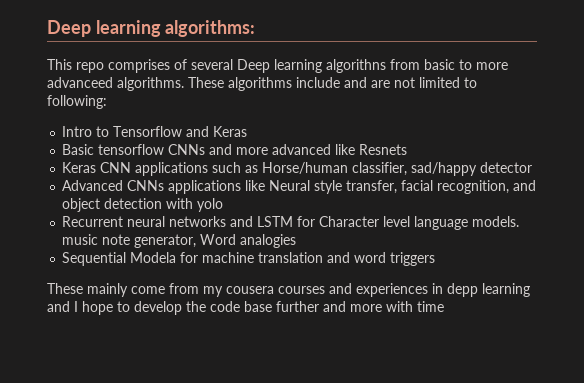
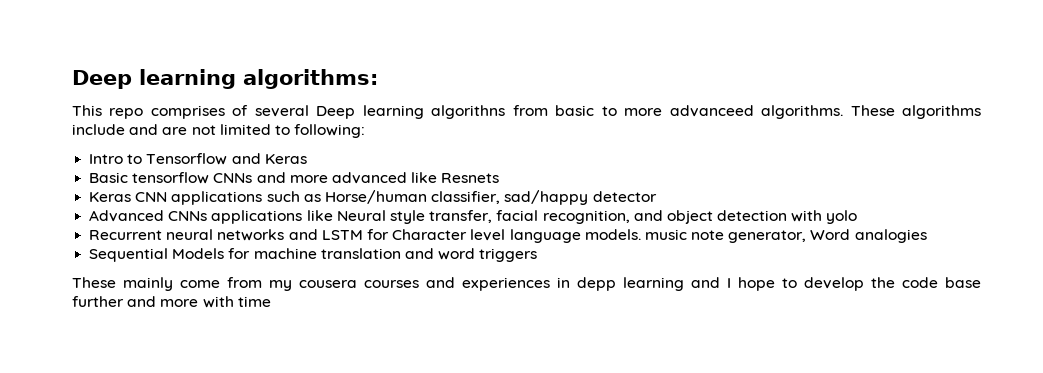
- Sequential Modela for machine translation and word triggers
+ Sequential Models for machine translation and word triggers

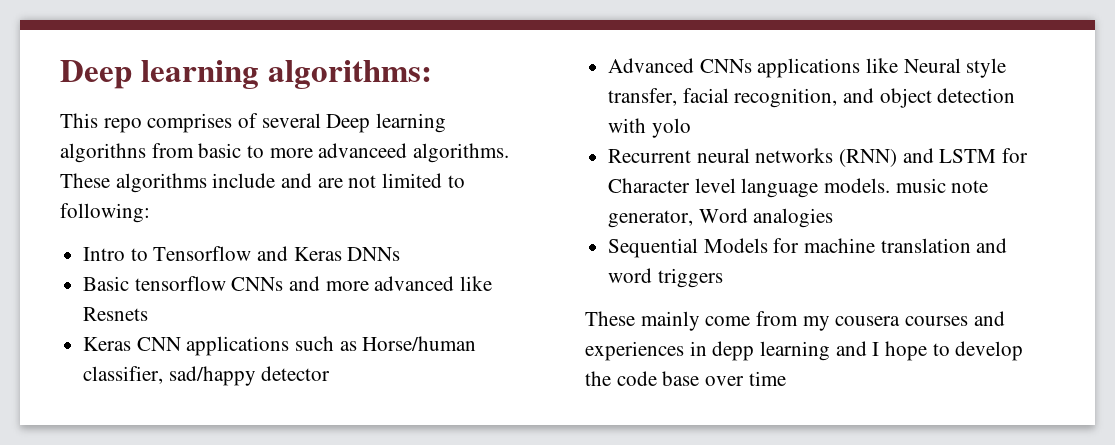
- Intro to Tensorflow and Keras
+ Intro to Tensorflow and Keras DNNs
- Recurrent neural networks and LSTM for Character level language models. music note generator, Word analogies
+ Recurrent neural networks (RNN) and LSTM for Character level language models. music note generator, Word analogies
- These mainly come from my cousera courses and experiences in depp learning and I hope to develop the code base further and more with time
+ These mainly come from my cousera courses and experiences in depp learning and I hope to develop the code base over time

